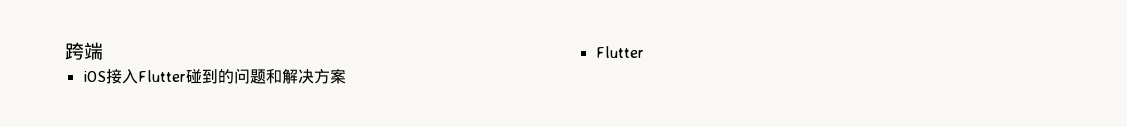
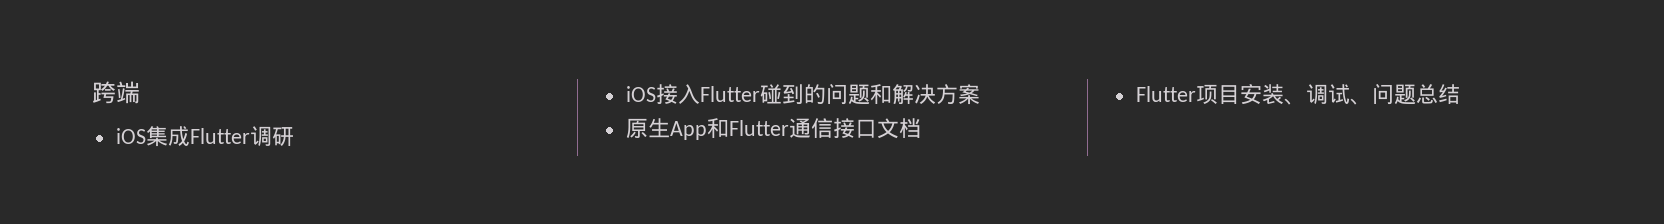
+ iOS集成Flutter调研
  iOS接入Flutter碰到的问题和解决方案
- Flutter
+ 原生App和Flutter通信接口文档
+ Flutter项目安装、调试、问题总结

